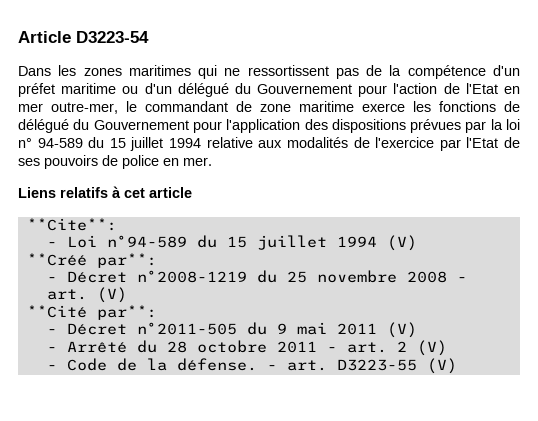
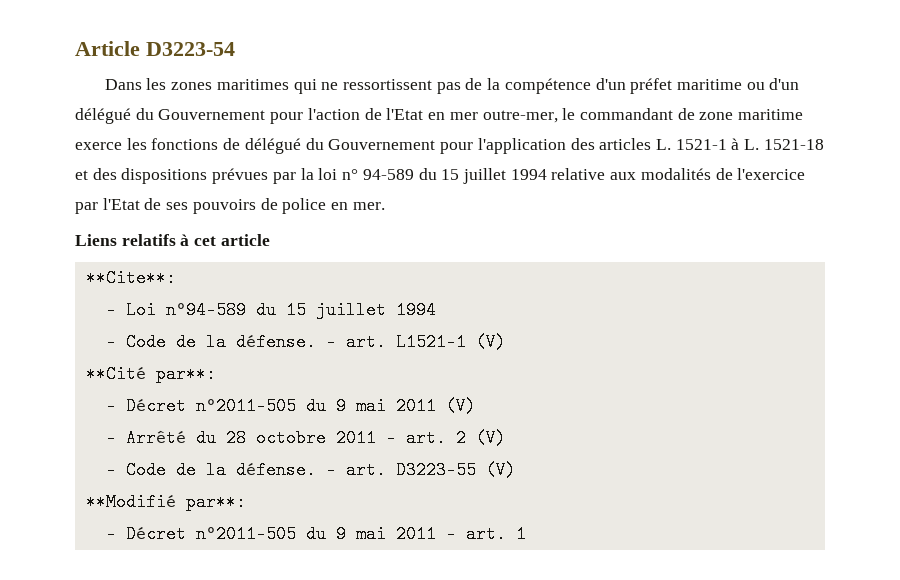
- Dans les zones maritimes qui ne ressortissent pas de la compétence d'un préfet maritime ou d'un délégué du Gouvernement pour l'action de l'Etat en mer outre-mer, le commandant de zone maritime exerce les fonctions de délégué du Gouvernement pour l'application des dispositions prévues par la loi n° 94-589 du 15 juillet 1994 relative aux modalités de l'exercice par l'Etat de ses pouvoirs de police en mer.
+ Dans les zones maritimes qui ne ressortissent pas de la compétence d'un préfet maritime ou d'un délégué du Gouvernement pour l'action de l'Etat en mer outre-mer, le commandant de zone maritime exerce les fonctions de délégué du Gouvernement pour l'application des articles L. 1521-1 à L. 1521-18 et des dispositions prévues par la loi n° 94-589 du 15 juillet 1994 relative aux modalités de l'exercice par l'Etat de ses pouvoirs de police en mer.
- - Loi n°94-589 du 15 juillet 1994 (V)
- **Créé par**:
- - Décret n°2008-1219 du 25 novembre 2008 - art. (V)
+ - Loi n°94-589 du 15 juillet 1994
+ - Code de la défense. - art. L1521-1 (V)
+ **Modifié par**:
+ - Décret n°2011-505 du 9 mai 2011 - art. 1

